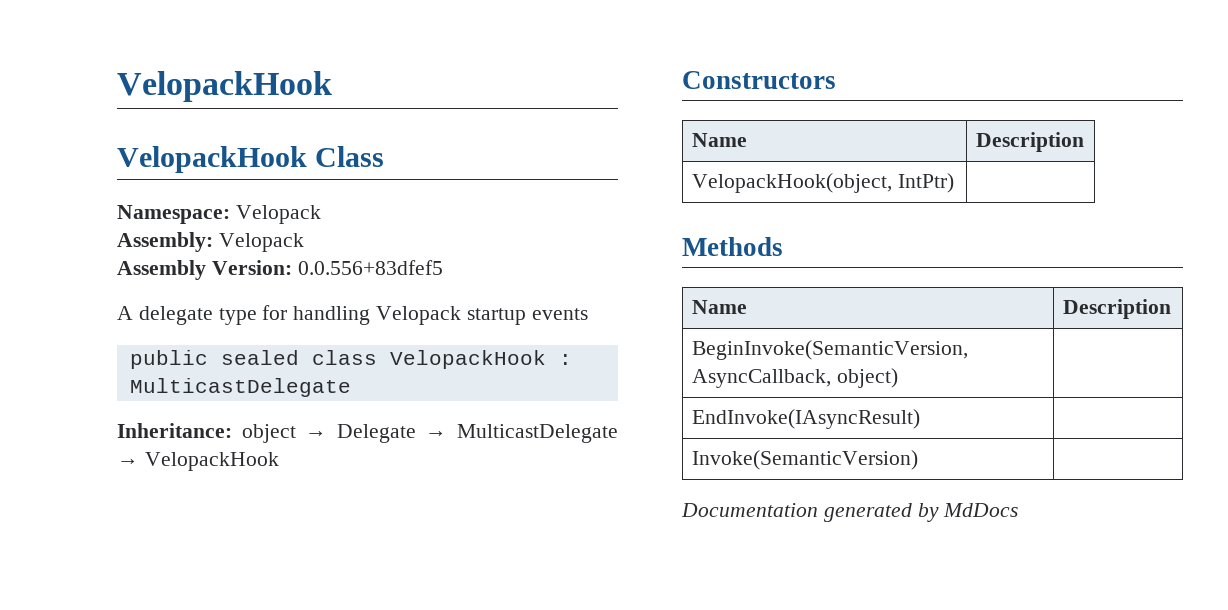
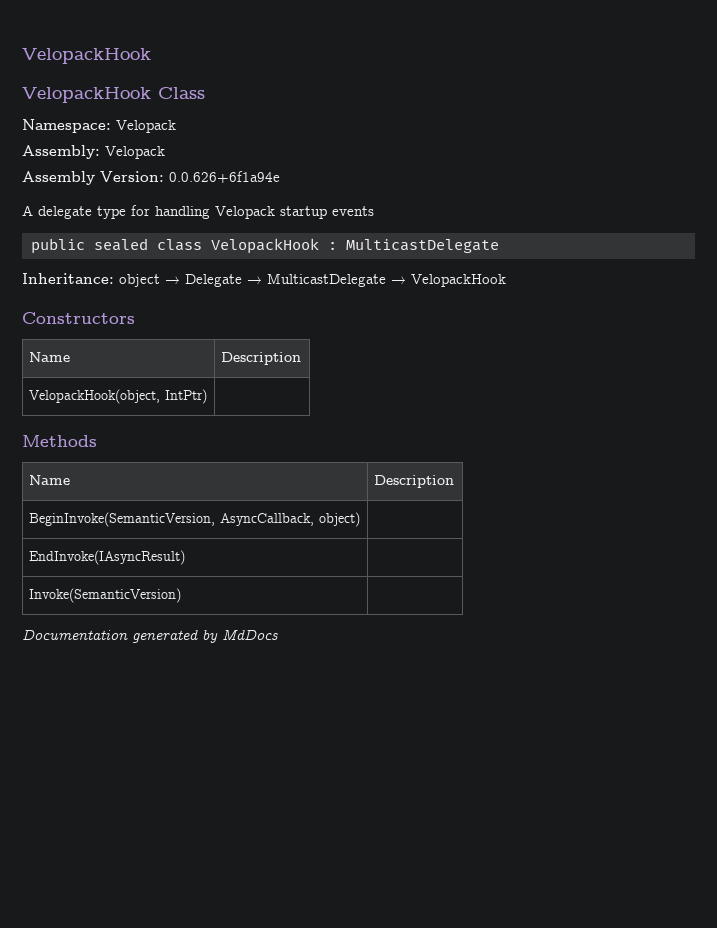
- Assembly Version: 0.0.556+83dfef5
+ Assembly Version: 0.0.626+6f1a94e

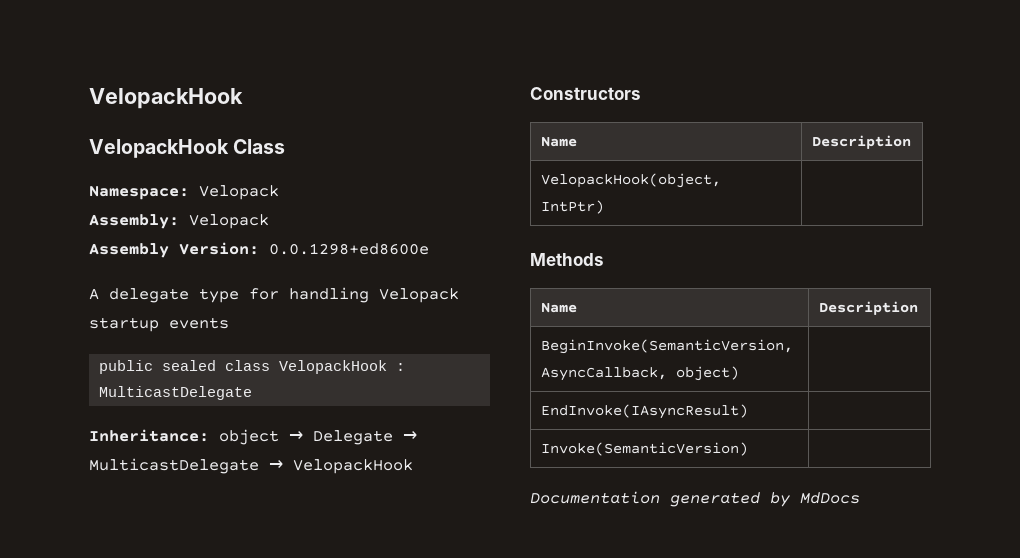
- Assembly Version: 0.0.626+6f1a94e
+ Assembly Version: 0.0.1298+ed8600e

